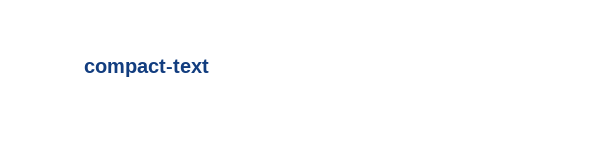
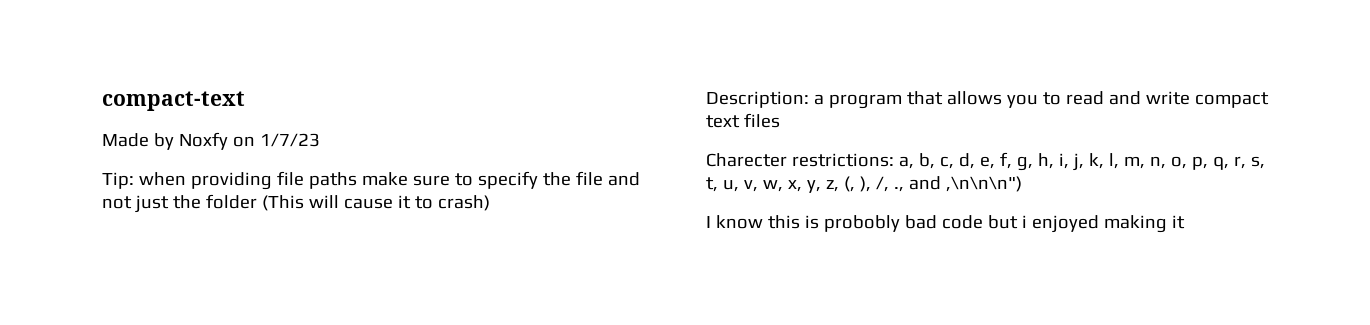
+ Made by Noxfy on 1/7/23
+ Tip: when providing file paths make sure to specify the file and not just the folder (This will cause it to crash)
+ Description: a program that allows you to read and write compact text files
+ Charecter restrictions: a, b, c, d, e, f, g, h, i, j, k, l, m, n, o, p, q, r, s, t, u, v, w, x, y, z, (, ), /, ., and ,\n\n\n")
+ I know this is probobly bad code but i enjoyed making it

